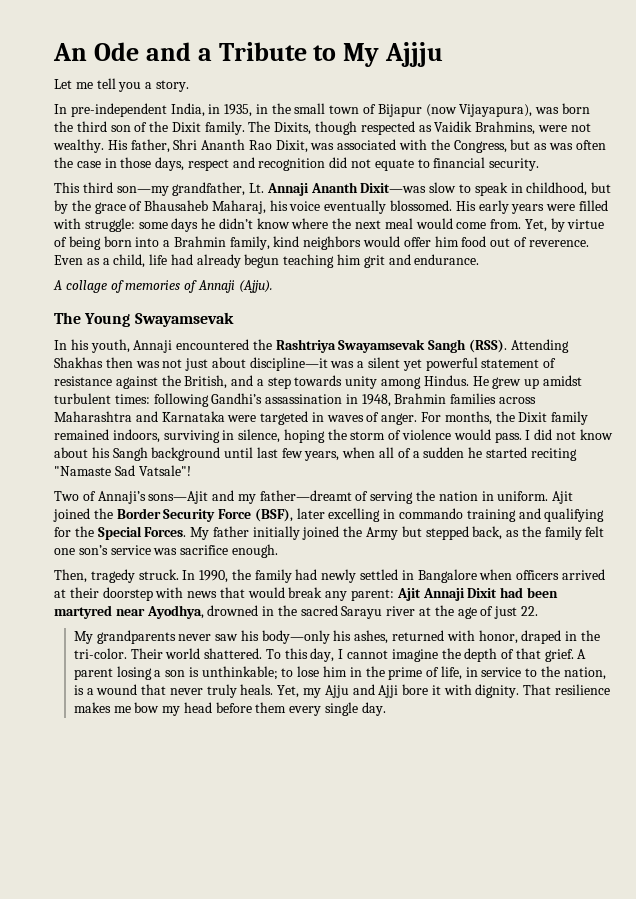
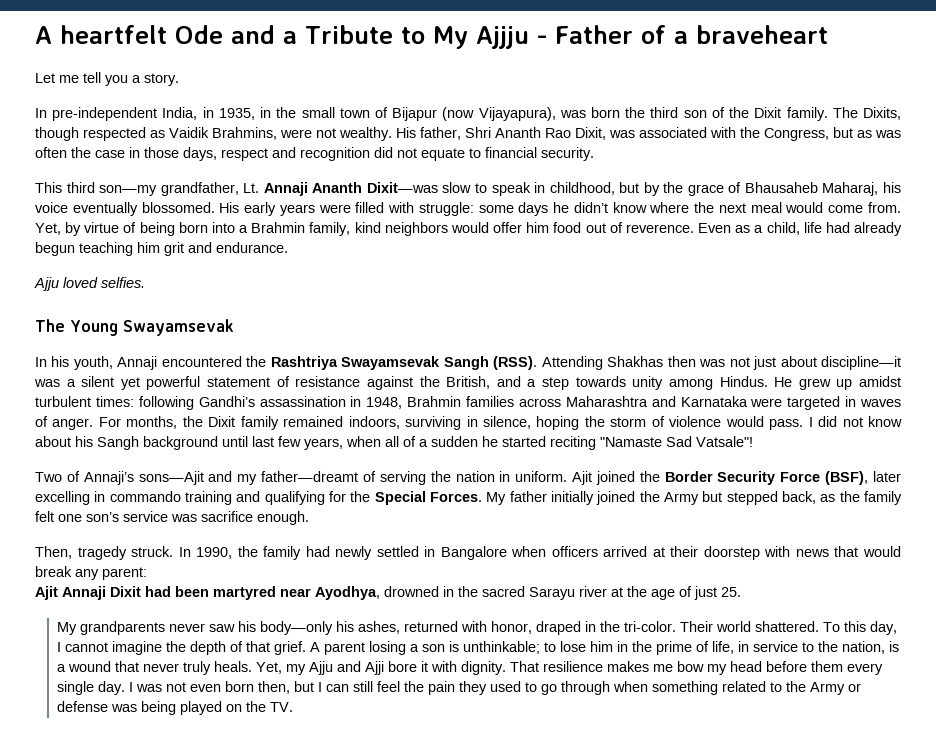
- An Ode and a Tribute to My Ajjju
+ A heartfelt Ode and a Tribute to My Ajjju - Father of a braveheart
- A collage of memories of Annaji (Ajju).
+ Ajju loved selfies.
- In 1990, the family had newly settled in Bangalore when officers arrived at their doorstep with news that would break any parent: Ajit Annaji Dixit had been martyred near Ayodhya, drowned in the sacred Sarayu river at the age of just 22.
+ In 1990, the family had newly settled in Bangalore when officers arrived at their doorstep with news that would break any parent:
+ Ajit Annaji Dixit had been martyred near Ayodhya, drowned in the sacred Sarayu river at the age of just 25.
+ I was not even born then, but I can still feel the pain they used to go through when something related to the Army or defense was being played on the TV.

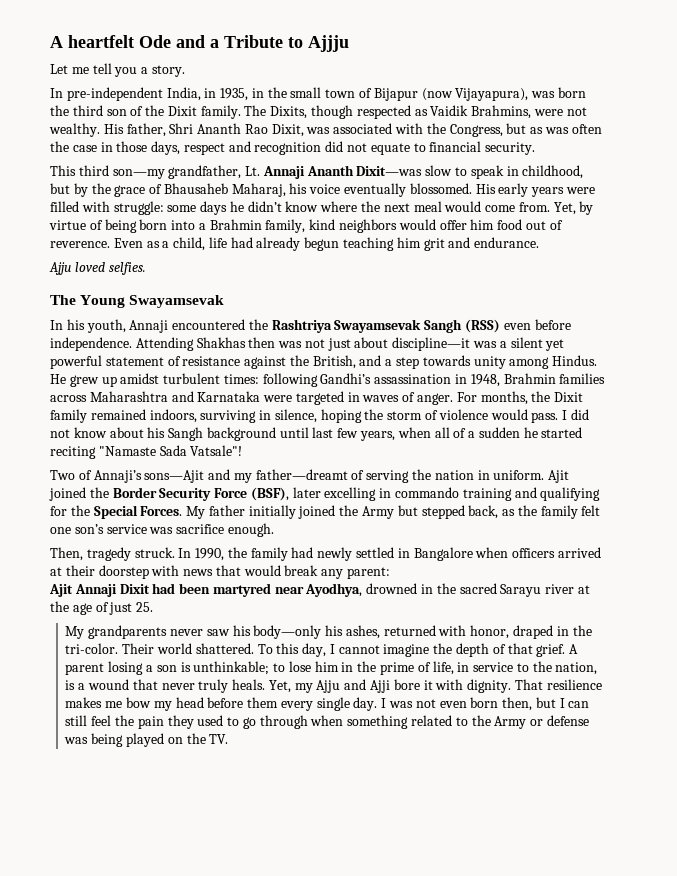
- A heartfelt Ode and a Tribute to My Ajjju - Father of a braveheart
+ A heartfelt Ode and a Tribute to Ajjju
- In his youth, Annaji encountered the Rashtriya Swayamsevak Sangh (RSS).
+ In his youth, Annaji encountered the Rashtriya Swayamsevak Sangh (RSS) even before independence.
- I did not know about his Sangh background until last few years, when all of a sudden he started reciting "Namaste Sad Vatsale"!
+ I did not know about his Sangh background until last few years, when all of a sudden he started reciting "Namaste Sada Vatsale"!

